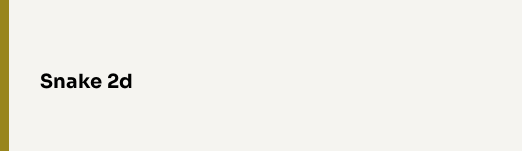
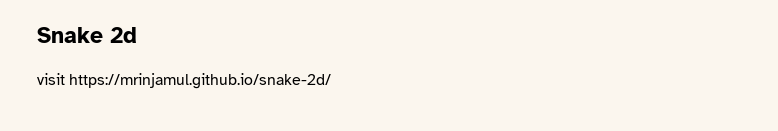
+ visit https://mrinjamul.github.io/snake-2d/

